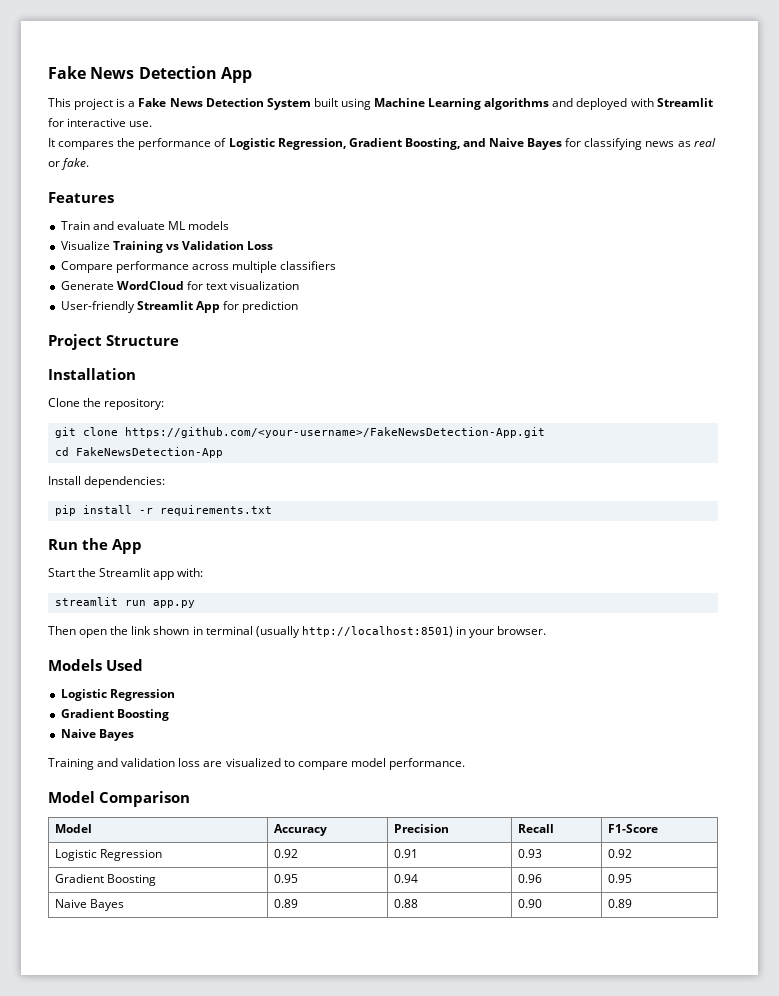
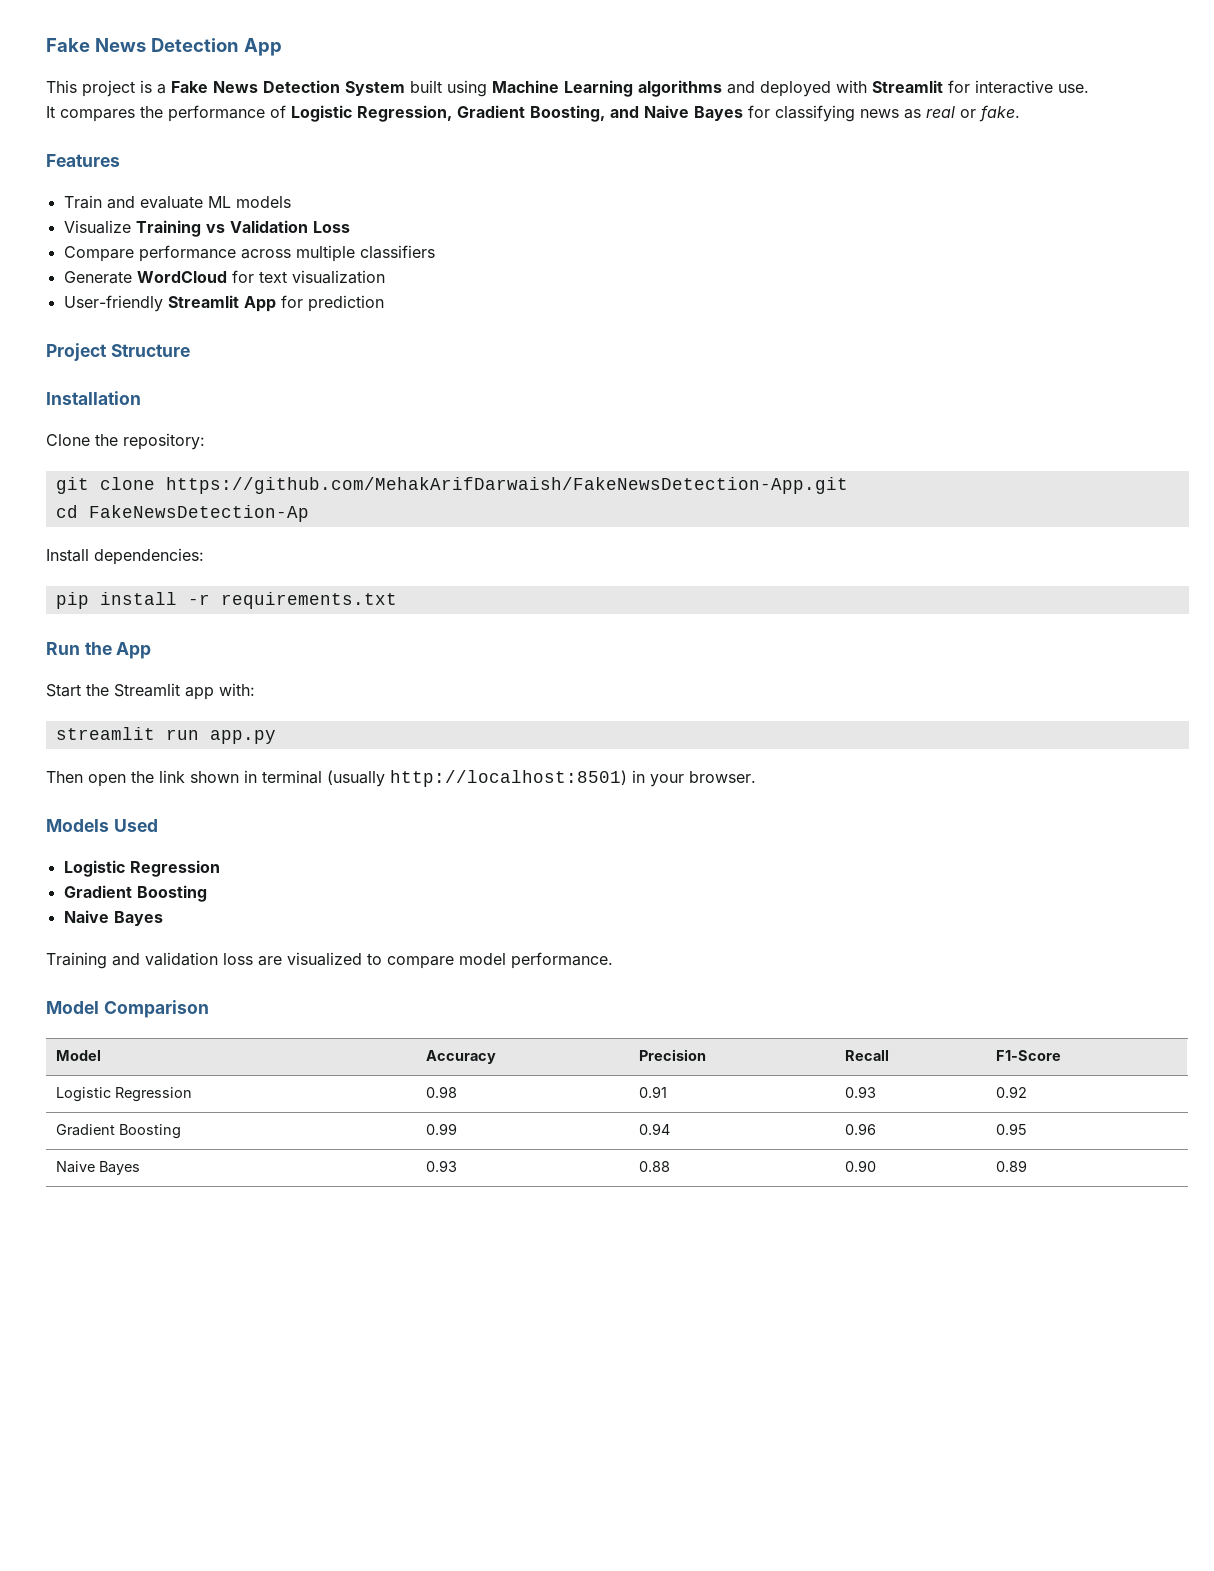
- git clone https://github.com/<your-username>/FakeNewsDetection-App.git
+ git clone https://github.com/MehakArifDarwaish/FakeNewsDetection-App.git
- cd FakeNewsDetection-App
+ cd FakeNewsDetection-Ap
- Logistic Regression | 0.92 | 0.91 | 0.93 | 0.92
+ Logistic Regression | 0.98 | 0.91 | 0.93 | 0.92
- Gradient Boosting | 0.95 | 0.94 | 0.96 | 0.95
+ Gradient Boosting | 0.99 | 0.94 | 0.96 | 0.95
- Naive Bayes | 0.89 | 0.88 | 0.90 | 0.89
+ Naive Bayes | 0.93 | 0.88 | 0.90 | 0.89

